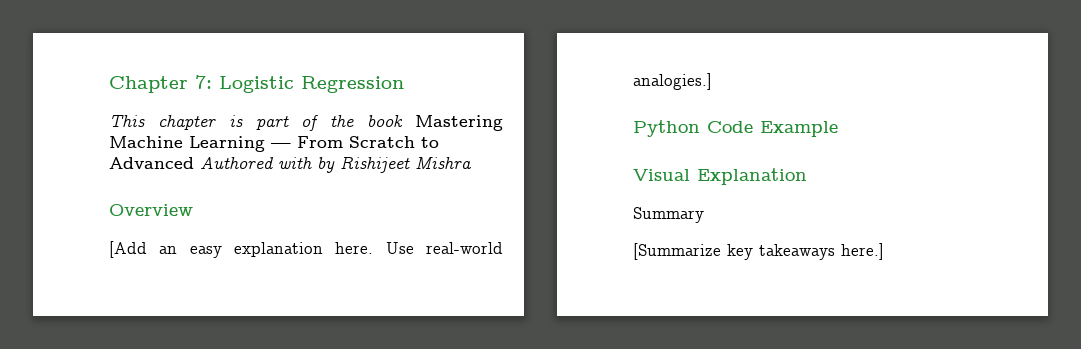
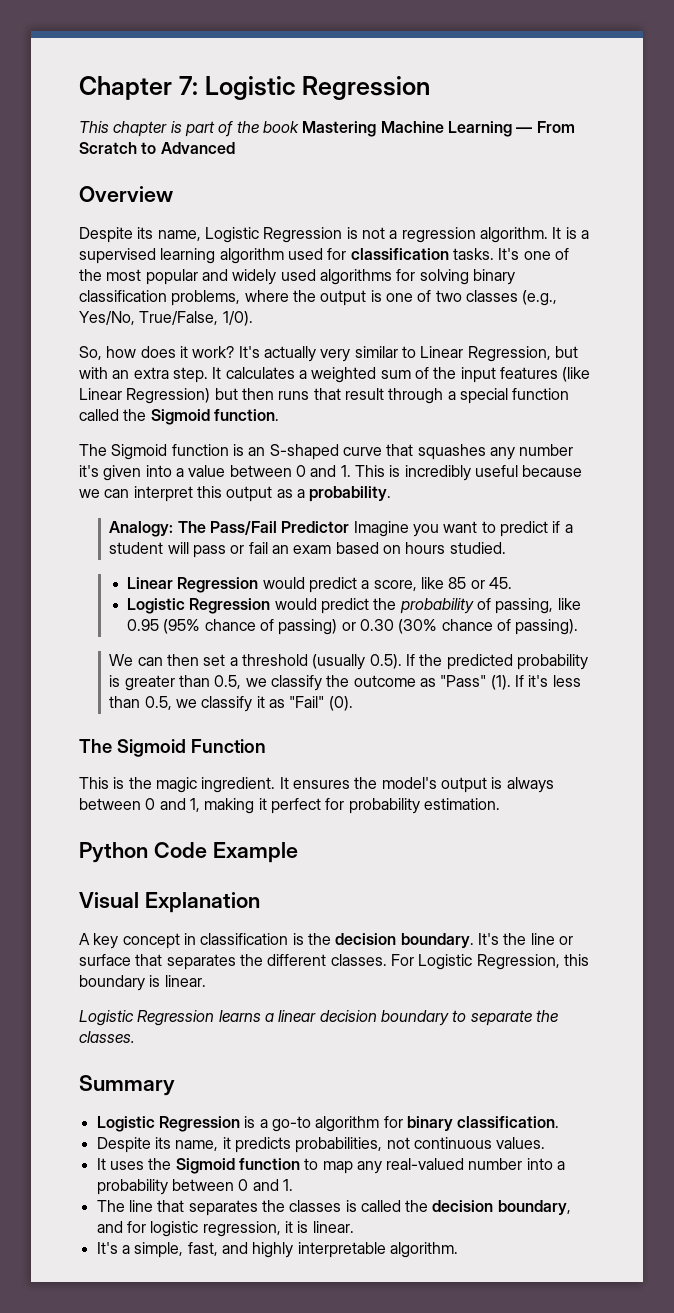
- This chapter is part of the book Mastering Machine Learning — From Scratch to Advanced Authored with by Rishijeet Mishra
+ This chapter is part of the book Mastering Machine Learning — From Scratch to Advanced
  Overview
- [Add an easy explanation here. Use real-world analogies.]
+ Despite its name, Logistic Regression is not a regression algorithm. It is a supervised learning algorithm used for classification tasks. It's one of the most popular and widely used algorithms for solving binary classification problems, where the output is one of two classes (e.g., Yes/No, True/False, 1/0).
+ So, how does it work? It's actually very similar to Linear Regression, but with an extra step. It calculates a weighted sum of the input features (like Linear Regression) but then runs that result through a special function called the Sigmoid function.
+ The Sigmoid function is an S-shaped curve that squashes any number it's given into a value between 0 and 1. This is incredibly useful because we can interpret this output as a probability.
+ Analogy: The Pass/Fail Predictor Imagine you want to predict if a student will pass or fail an exam based on hours studied.
+ Linear Regression would predict a score, like 85 or 45.
+ Logistic Regression would predict the probability of passing, like 0.95 (95% chance of passing) or 0.30 (30% chance of passing).
+ We can then set a threshold (usually 0.5). If the predicted probability is greater than 0.5, we classify the outcome as "Pass" (1). If it's less than 0.5, we classify it as "Fail" (0).
+ The Sigmoid Function
+ This is the magic ingredient. It ensures the model's output is always between 0 and 1, making it perfect for probability estimation.
+ A key concept in classification is the decision boundary. It's the line or surface that separates the different classes. For Logistic Regression, this boundary is linear.
+ Logistic Regression learns a linear decision boundary to separate the classes.
  Summary
- [Summarize key takeaways here.]
+ Logistic Regression is a go-to algorithm for binary classification.
+ Despite its name, it predicts probabilities, not continuous values.
+ It uses the Sigmoid function to map any real-valued number into a probability between 0 and 1.
+ The line that separates the classes is called the decision boundary, and for logistic regression, it is linear.
+ It's a simple, fast, and highly interpretable algorithm.

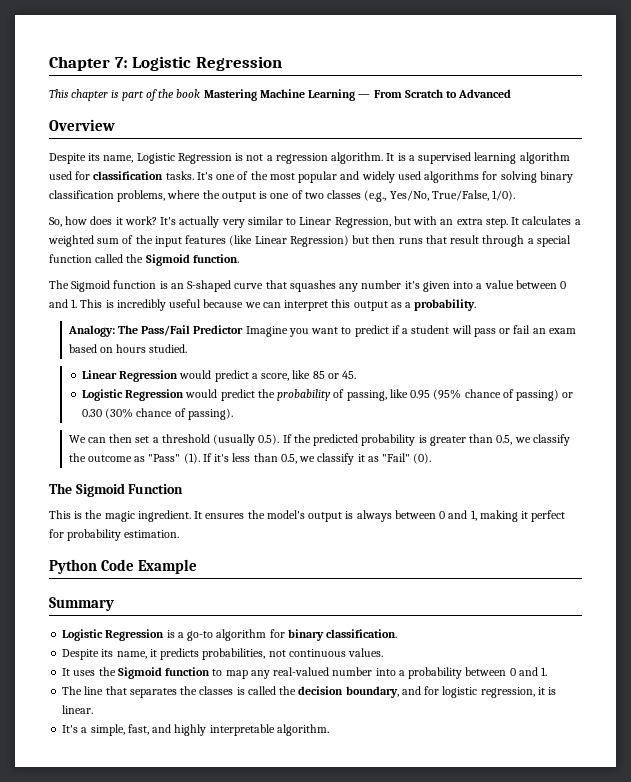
- Visual Explanation
- A key concept in classification is the decision boundary. It's the line or surface that separates the different classes. For Logistic Regression, this boundary is linear.
- Logistic Regression learns a linear decision boundary to separate the classes.

